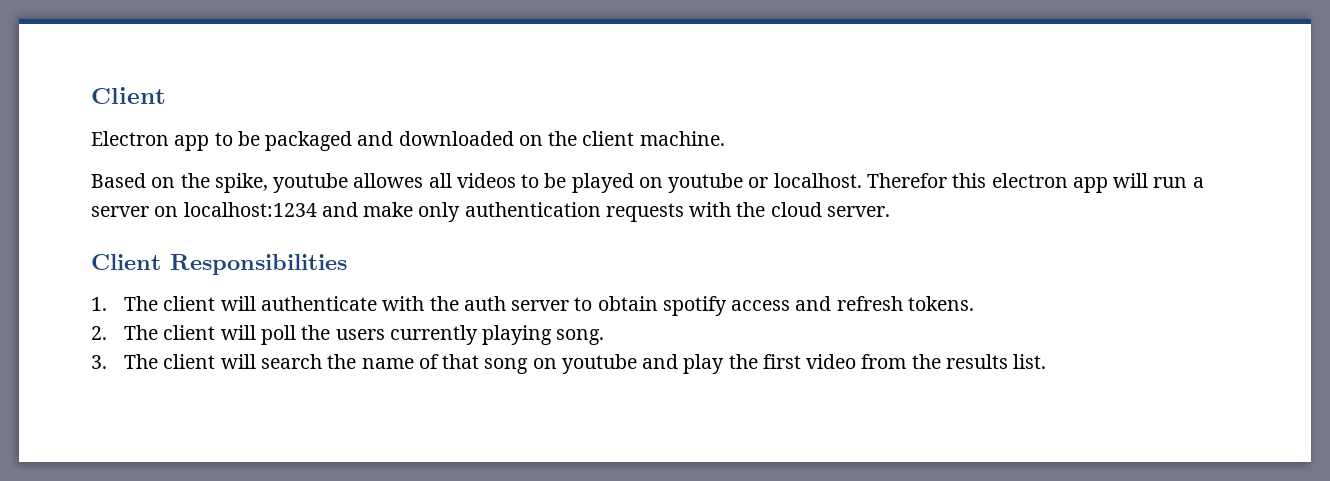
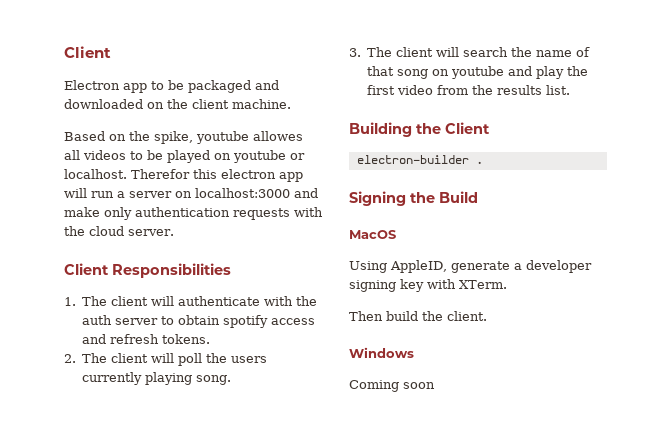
- Therefor this electron app will run a server on localhost:1234 and make only authentication requests with the cloud server.
+ Therefor this electron app will run a server on localhost:3000 and make only authentication requests with the cloud server.
+ Building the Client
+ electron-builder .
+ Signing the Build
+ MacOS
+ Using AppleID, generate a developer signing key with XTerm.
+ Then build the client.
+ Windows
+ Coming soon

